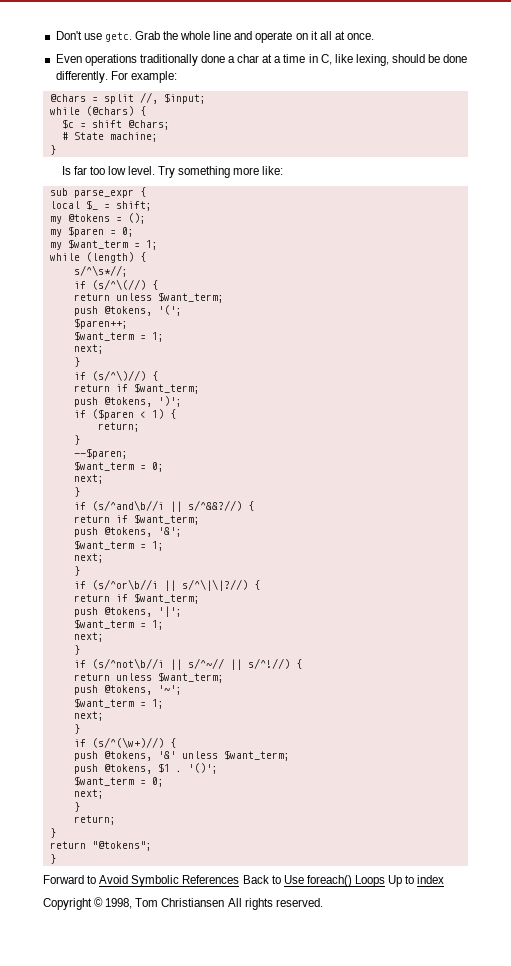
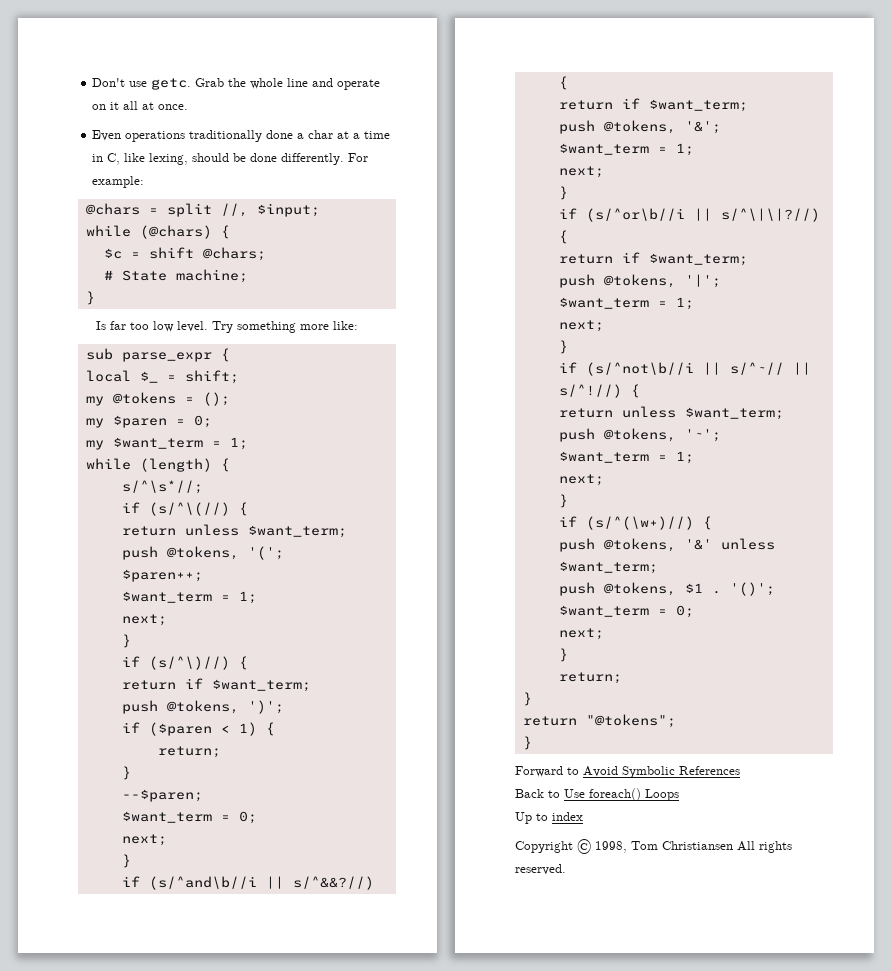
- Forward to Avoid Symbolic References Back to Use foreach() Loops Up to index
+ Forward to Avoid Symbolic References
+ Back to Use foreach() Loops
+ Up to index

